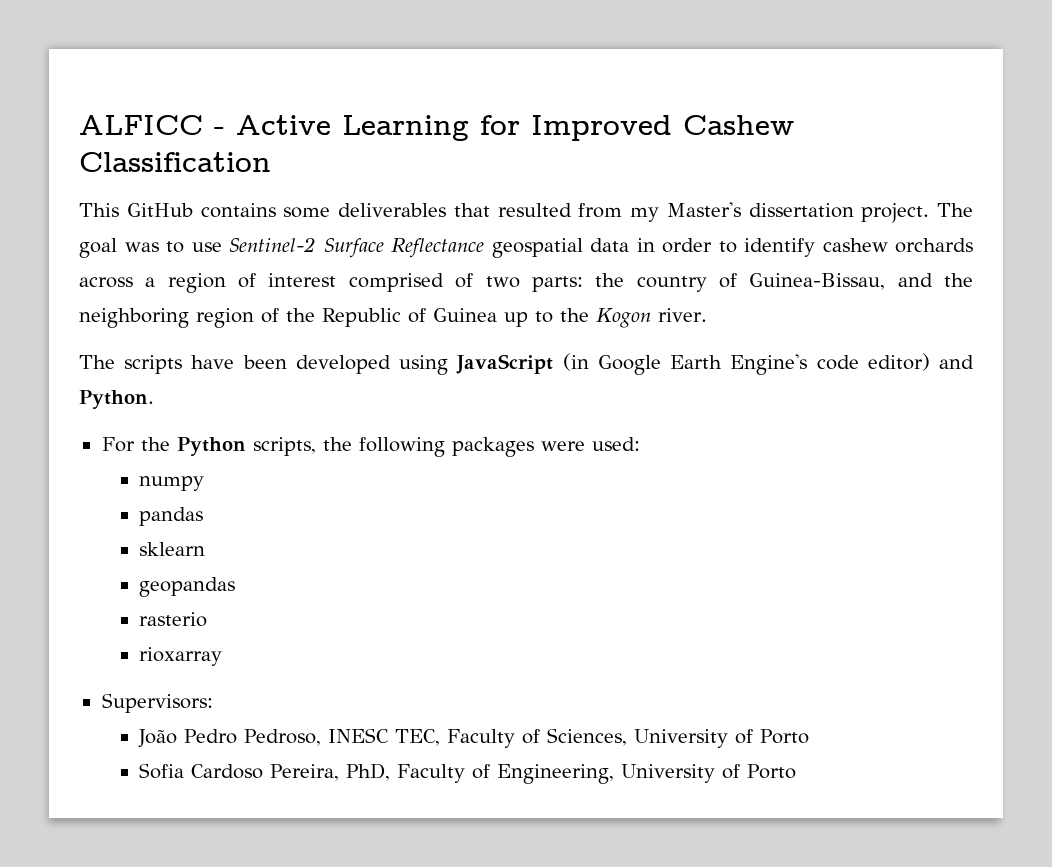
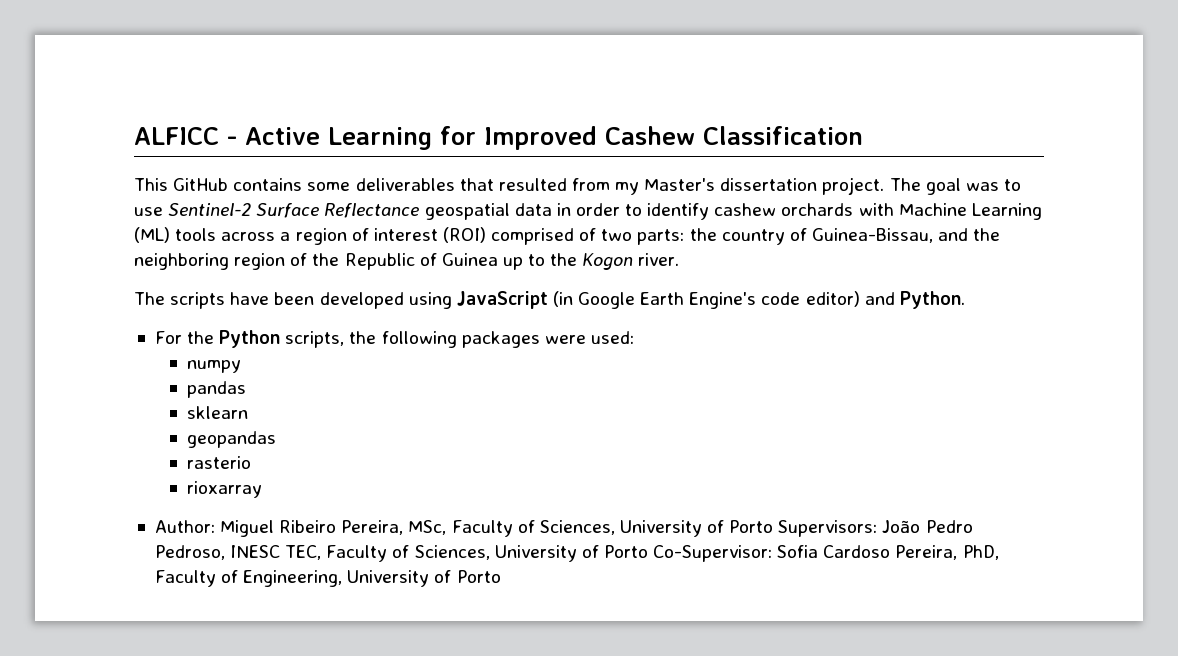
- The goal was to use Sentinel-2 Surface Reflectance geospatial data in order to identify cashew orchards across a region of interest comprised of two parts: the country of Guinea-Bissau, and the neighboring region of the Republic of Guinea up to the Kogon river.
+ The goal was to use Sentinel-2 Surface Reflectance geospatial data in order to identify cashew orchards with Machine Learning (ML) tools across a region of interest (ROI) comprised of two parts: the country of Guinea-Bissau, and the neighboring region of the Republic of Guinea up to the Kogon river.
- Supervisors:
- João Pedro Pedroso, INESC TEC, Faculty of Sciences, University of Porto
- Sofia Cardoso Pereira, PhD, Faculty of Engineering, University of Porto
+ Author: Miguel Ribeiro Pereira, MSc, Faculty of Sciences, University of Porto Supervisors: João Pedro Pedroso, INESC TEC, Faculty of Sciences, University of Porto Co-Supervisor: Sofia Cardoso Pereira, PhD, Faculty of Engineering, University of Porto

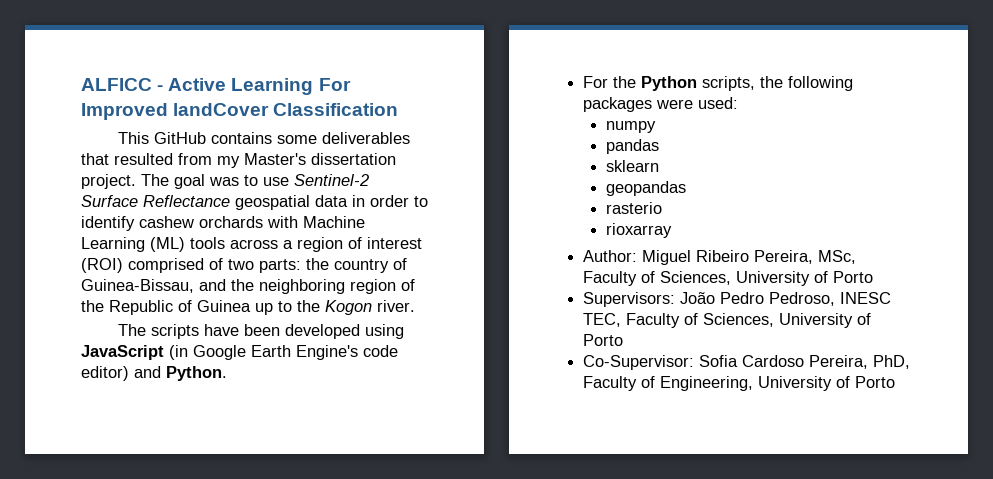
- ALFICC - Active Learning for Improved Cashew Classification
+ ALFICC - Active Learning For Improved landCover Classification
- Author: Miguel Ribeiro Pereira, MSc, Faculty of Sciences, University of Porto Supervisors: João Pedro Pedroso, INESC TEC, Faculty of Sciences, University of Porto Co-Supervisor: Sofia Cardoso Pereira, PhD, Faculty of Engineering, University of Porto
+ Author: Miguel Ribeiro Pereira, MSc, Faculty of Sciences, University of Porto
+ Supervisors: João Pedro Pedroso, INESC TEC, Faculty of Sciences, University of Porto
+ Co-Supervisor: Sofia Cardoso Pereira, PhD, Faculty of Engineering, University of Porto

